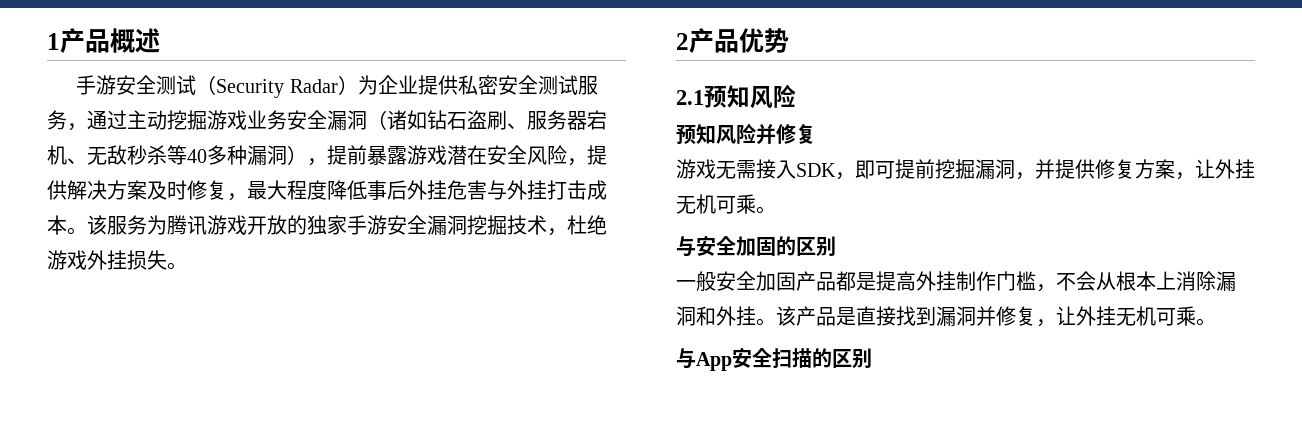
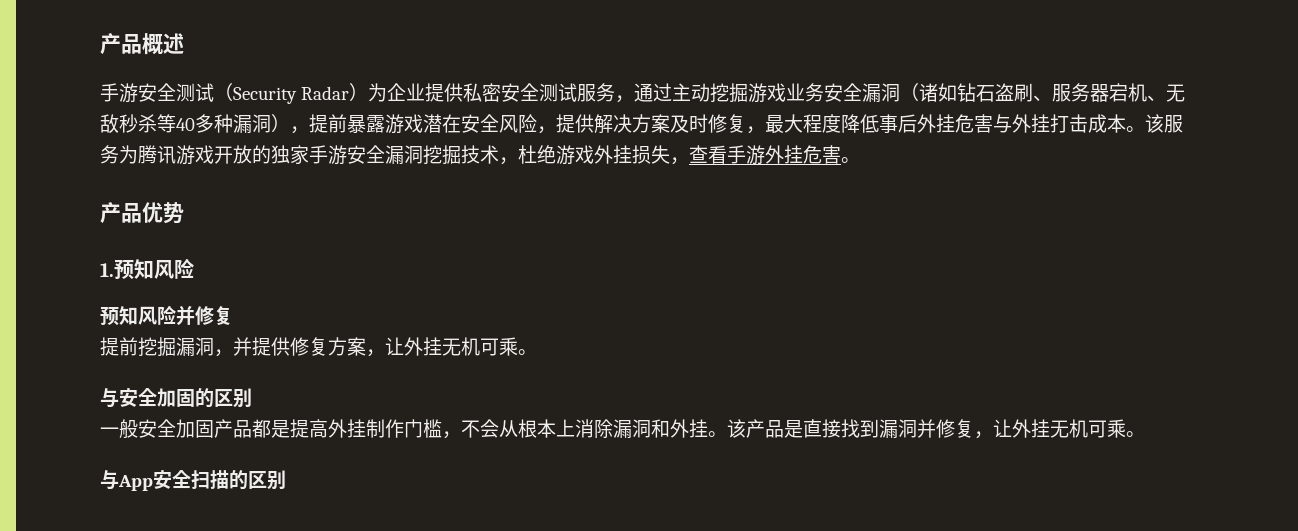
- 1产品概述
+ 产品概述
- 该服务为腾讯游戏开放的独家手游安全漏洞挖掘技术，杜绝游戏外挂损失。
- 2产品优势
+ 该服务为腾讯游戏开放的独家手游安全漏洞挖掘技术，杜绝游戏外挂损失，查看手游外挂危害。
+ 产品优势
- 2.1预知风险
+ 1.预知风险
- 游戏无需接入SDK，即可提前挖掘漏洞，并提供修复方案，让外挂无机可乘。
+ 提前挖掘漏洞，并提供修复方案，让外挂无机可乘。

